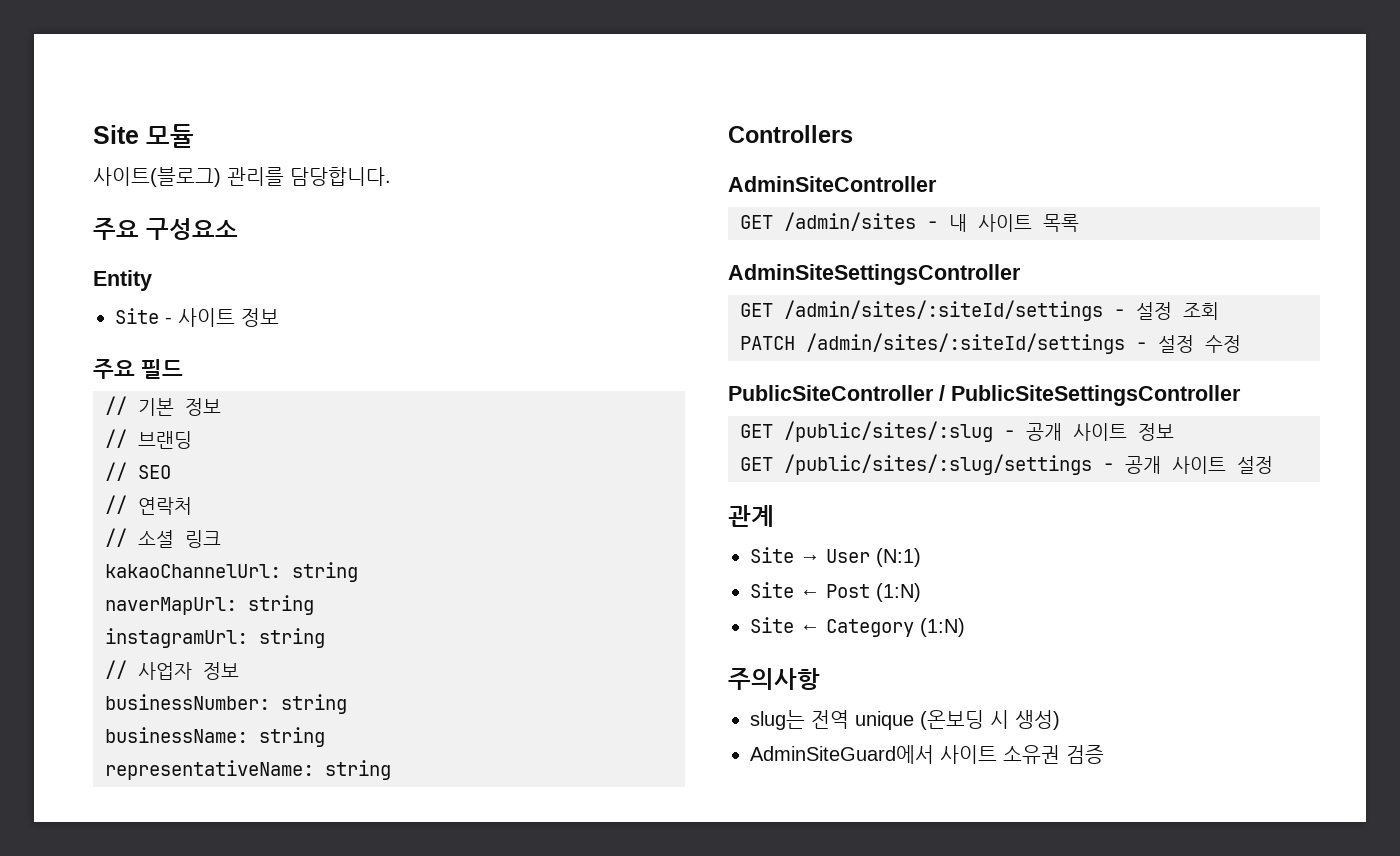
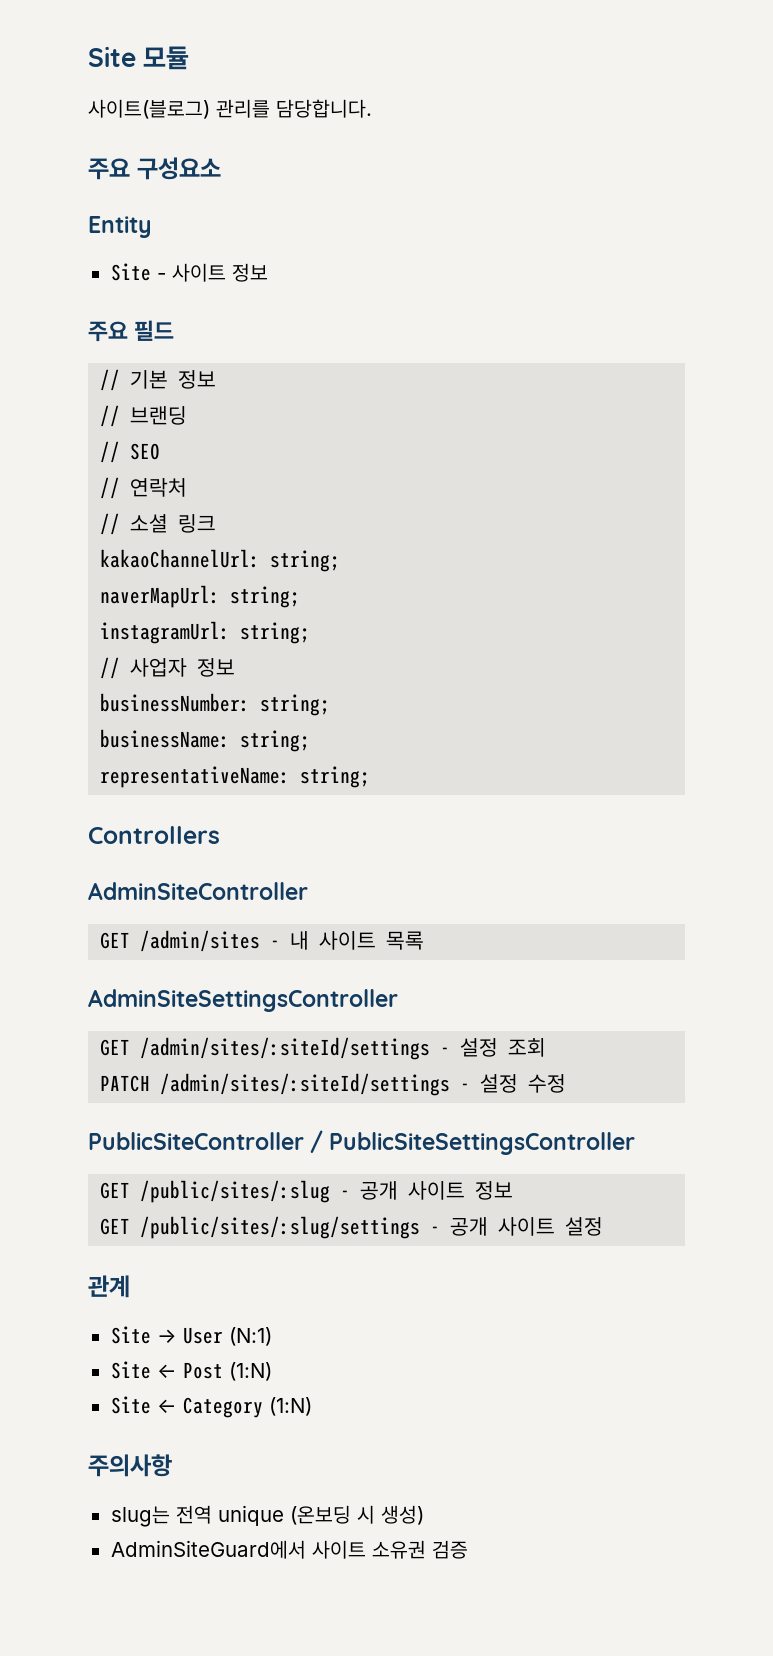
- kakaoChannelUrl: string
+ kakaoChannelUrl: string;
- naverMapUrl: string
+ naverMapUrl: string;
- instagramUrl: string
+ instagramUrl: string;
- businessNumber: string
+ businessNumber: string;
- businessName: string
+ businessName: string;
- representativeName: string
+ representativeName: string;

